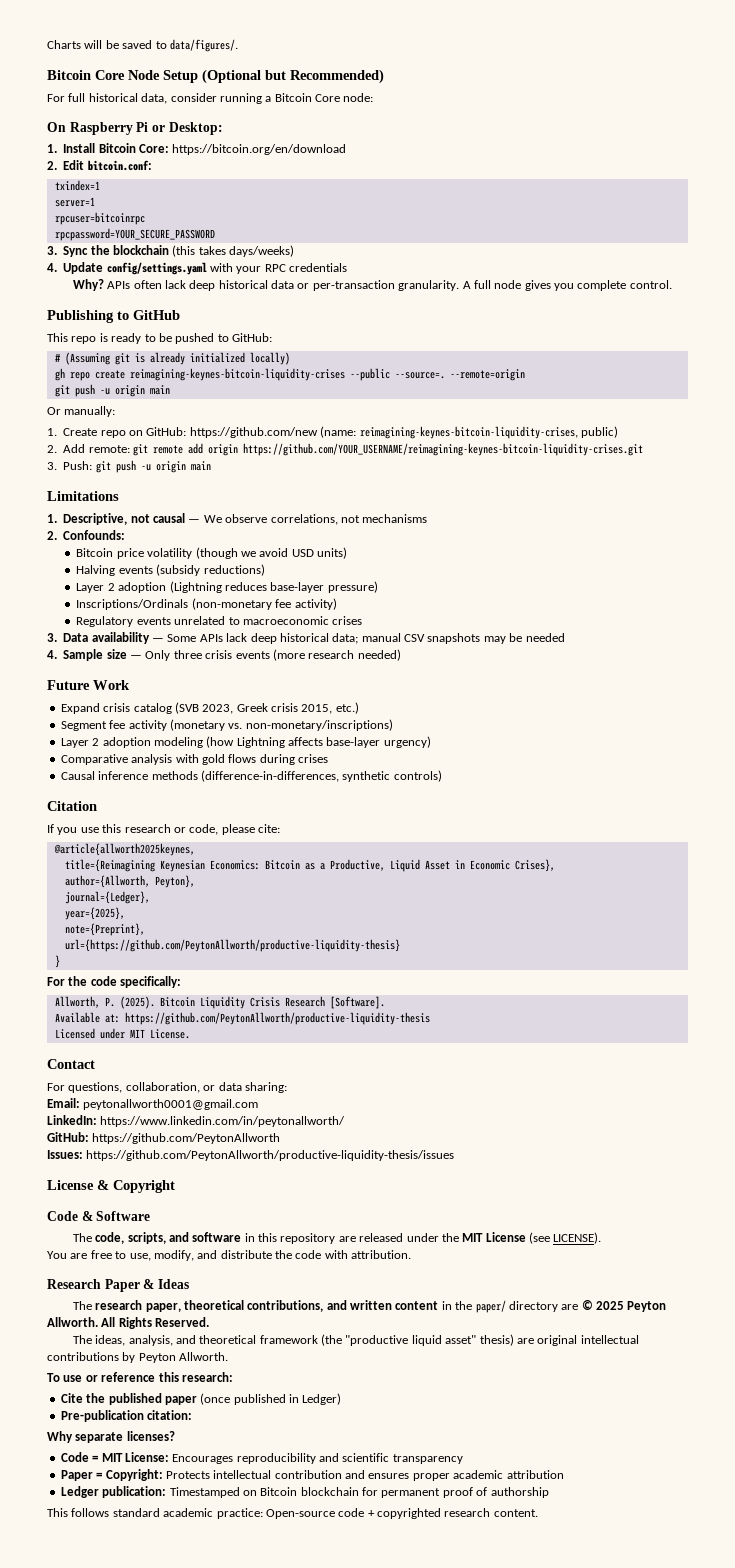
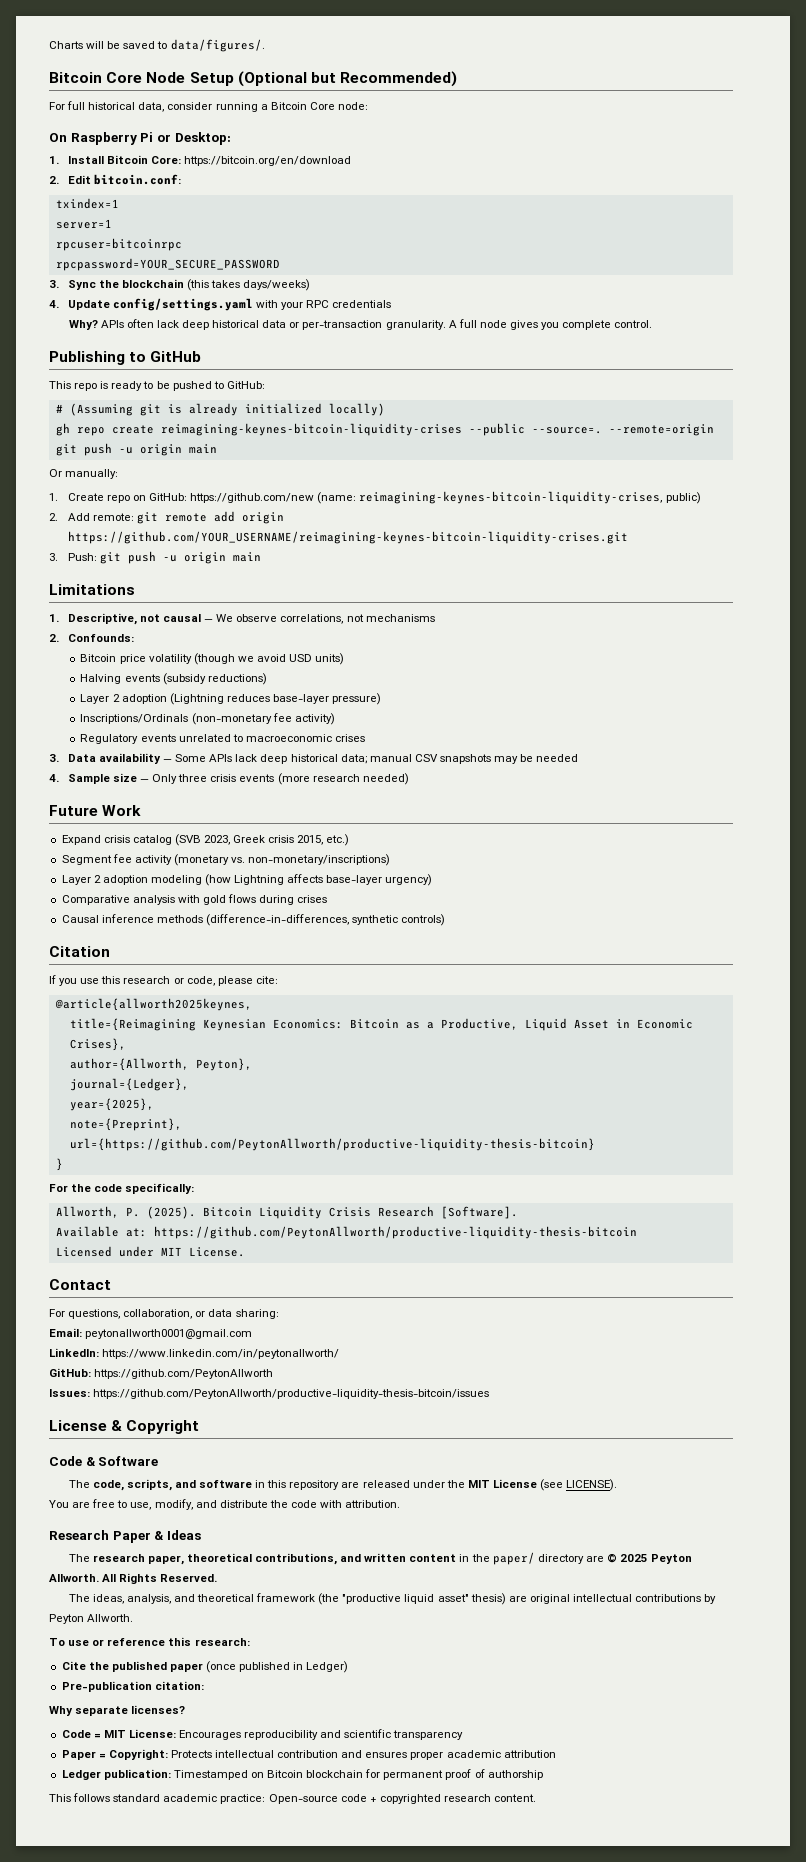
- url={https://github.com/PeytonAllworth/productive-liquidity-thesis}
+ url={https://github.com/PeytonAllworth/productive-liquidity-thesis-bitcoin}
- Available at: https://github.com/PeytonAllworth/productive-liquidity-thesis
+ Available at: https://github.com/PeytonAllworth/productive-liquidity-thesis-bitcoin
- Issues: https://github.com/PeytonAllworth/productive-liquidity-thesis/issues
+ Issues: https://github.com/PeytonAllworth/productive-liquidity-thesis-bitcoin/issues

